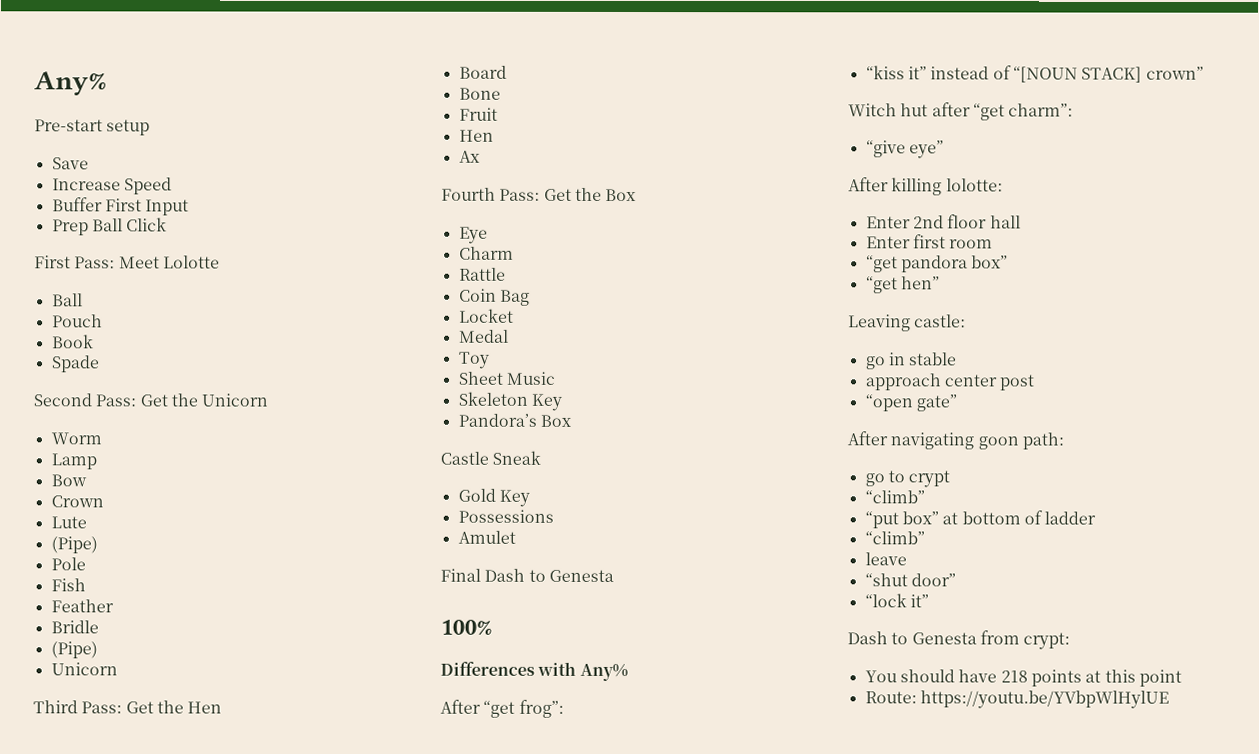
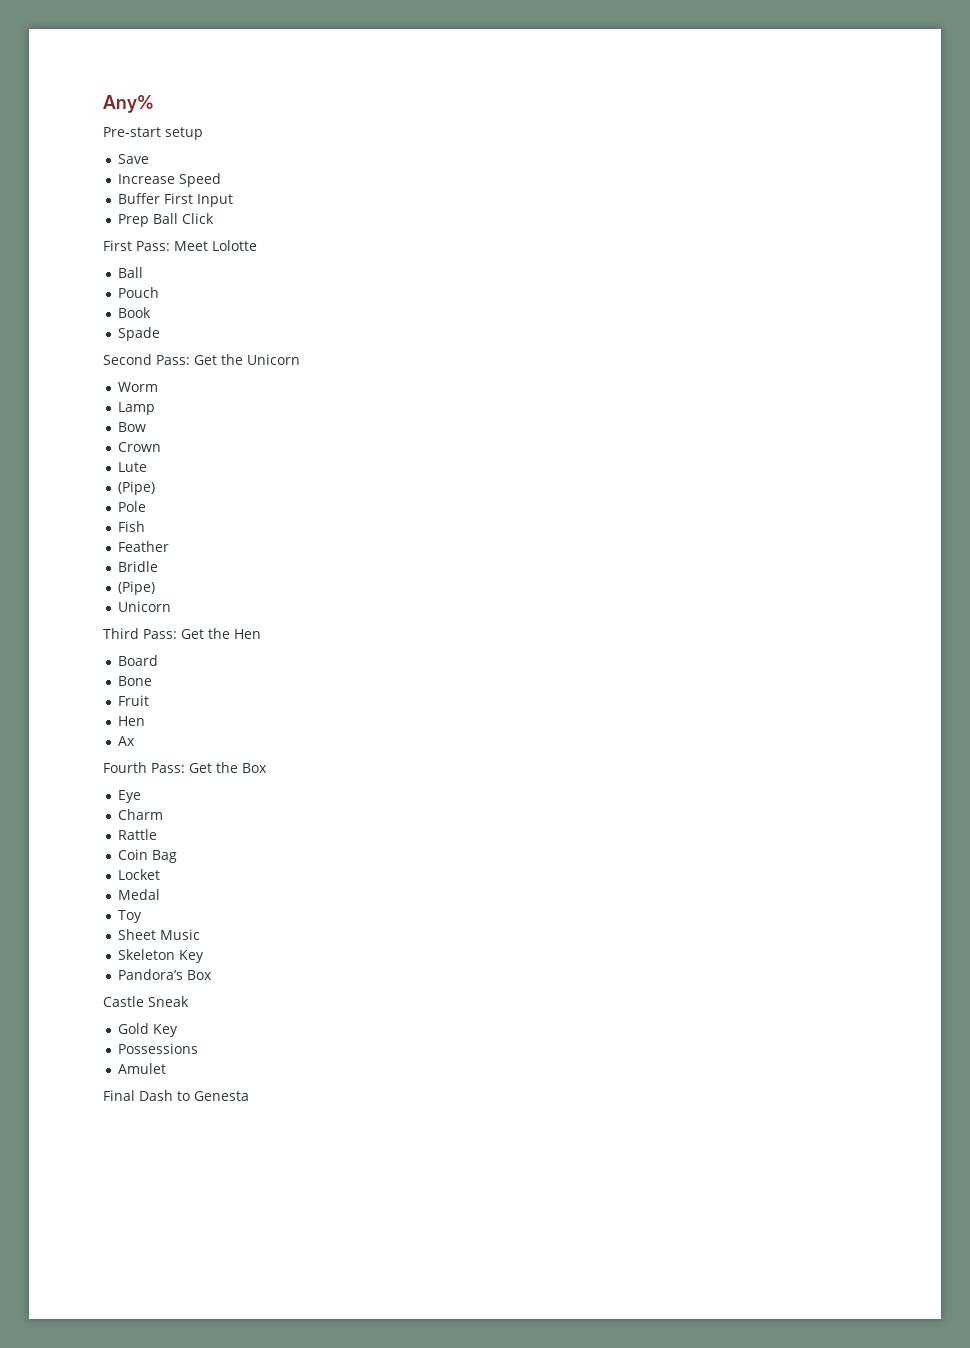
- 100%
- Differences with Any%
- After “get frog”:
- “kiss it” instead of “[NOUN STACK] crown”
- Witch hut after “get charm”:
- “give eye”
- After killing lolotte:
- Enter 2nd floor hall
- Enter first room
- “get pandora box”
- “get hen”
- Leaving castle:
- go in stable
- approach center post
- “open gate”
- After navigating goon path:
- go to crypt
- “climb”
- “put box” at bottom of ladder
- “climb”
- leave
- “shut door”
- “lock it”
- Dash to Genesta from crypt:
- You should have 218 points at this point
- Route: https://youtu.be/YVbpWlHylUE

